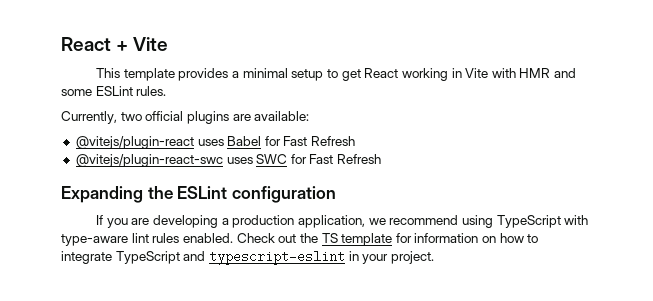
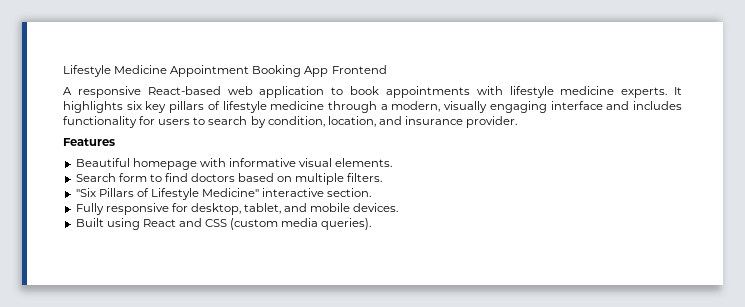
- React + Vite
- This template provides a minimal setup to get React working in Vite with HMR and some ESLint rules.
- Currently, two official plugins are available:
- @vitejs/plugin-react uses Babel for Fast Refresh
- @vitejs/plugin-react-swc uses SWC for Fast Refresh
- Expanding the ESLint configuration
- If you are developing a production application, we recommend using TypeScript with type-aware lint rules enabled. Check out the TS template for information on how to integrate TypeScript and typescript-eslint in your project.
+ Lifestyle Medicine Appointment Booking App Frontend
+ A responsive React-based web application to book appointments with lifestyle medicine experts. It highlights six key pillars of lifestyle medicine through a modern, visually engaging interface and includes functionality for users to search by condition, location, and insurance provider.
+ Features
+ Beautiful homepage with informative visual elements.
+ Search form to find doctors based on multiple filters.
+ "Six Pillars of Lifestyle Medicine" interactive section.
+ Fully responsive for desktop, tablet, and mobile devices.
+ Built using React and CSS (custom media queries).

